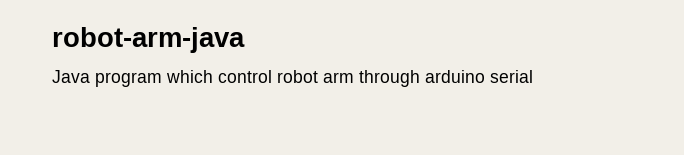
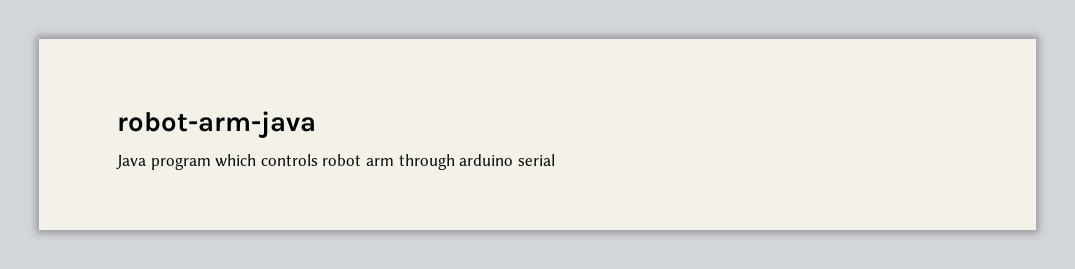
- Java program which control robot arm through arduino serial
+ Java program which controls robot arm through arduino serial

